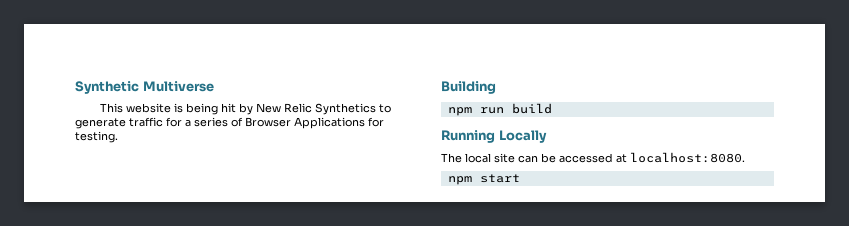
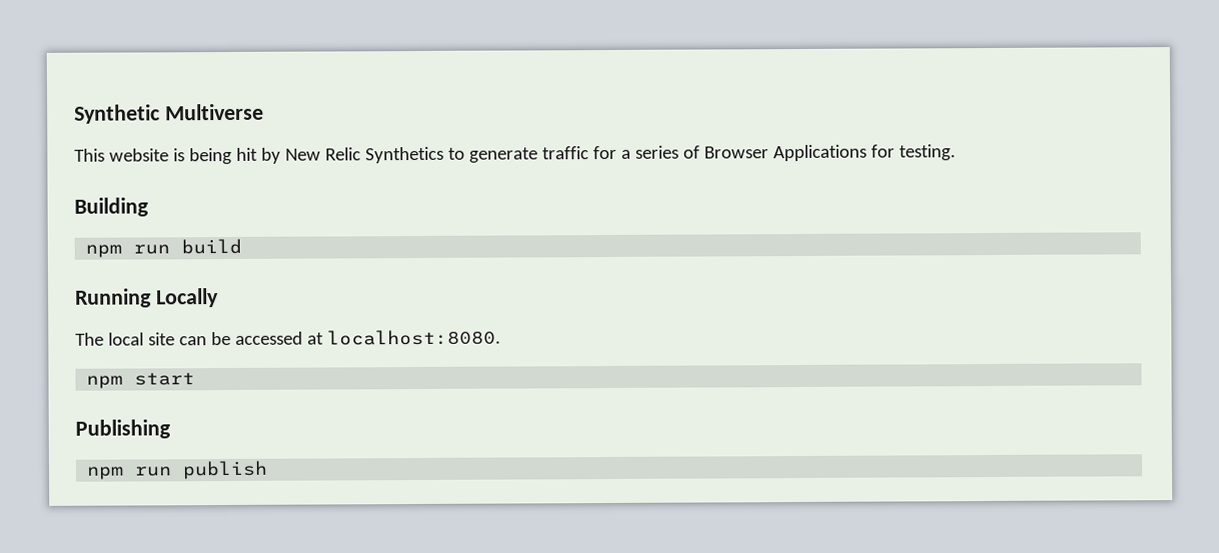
+ Publishing
+ npm run publish

